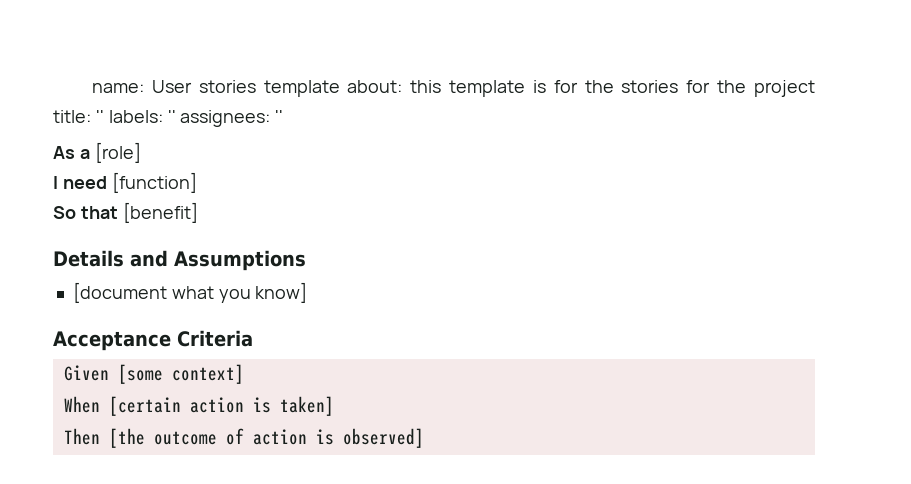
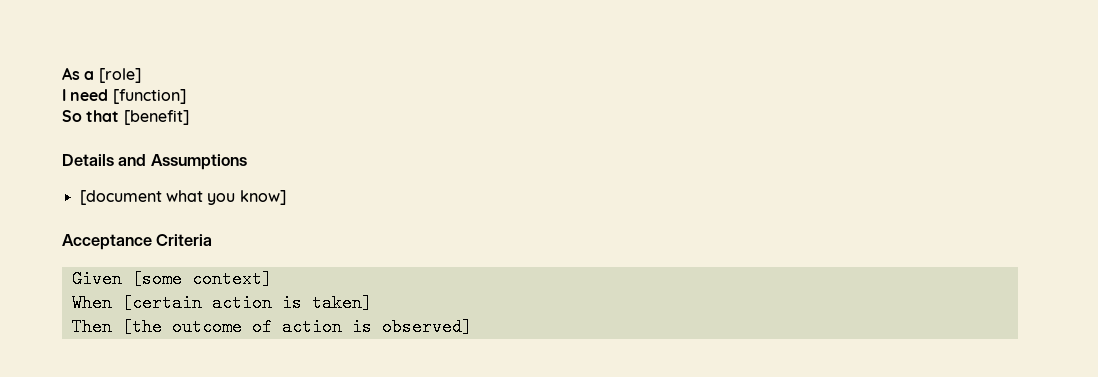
- name: User stories template about: this template is for the stories for the project title: '' labels: '' assignees: ''

